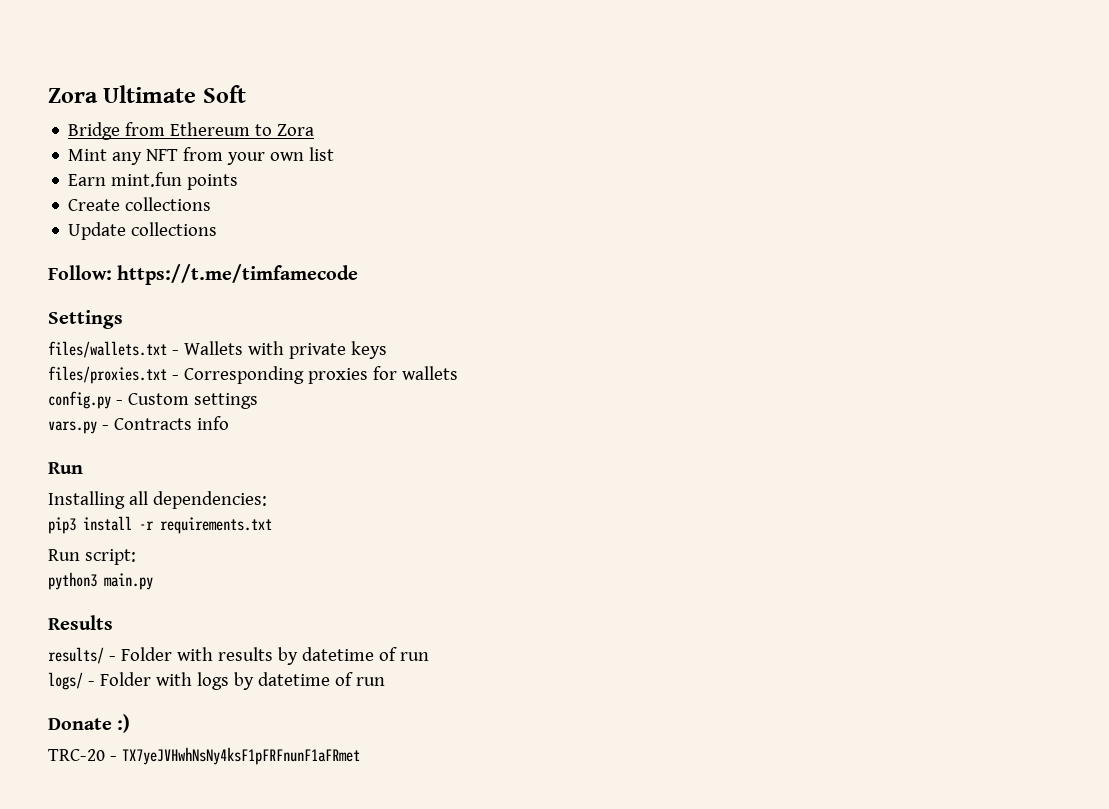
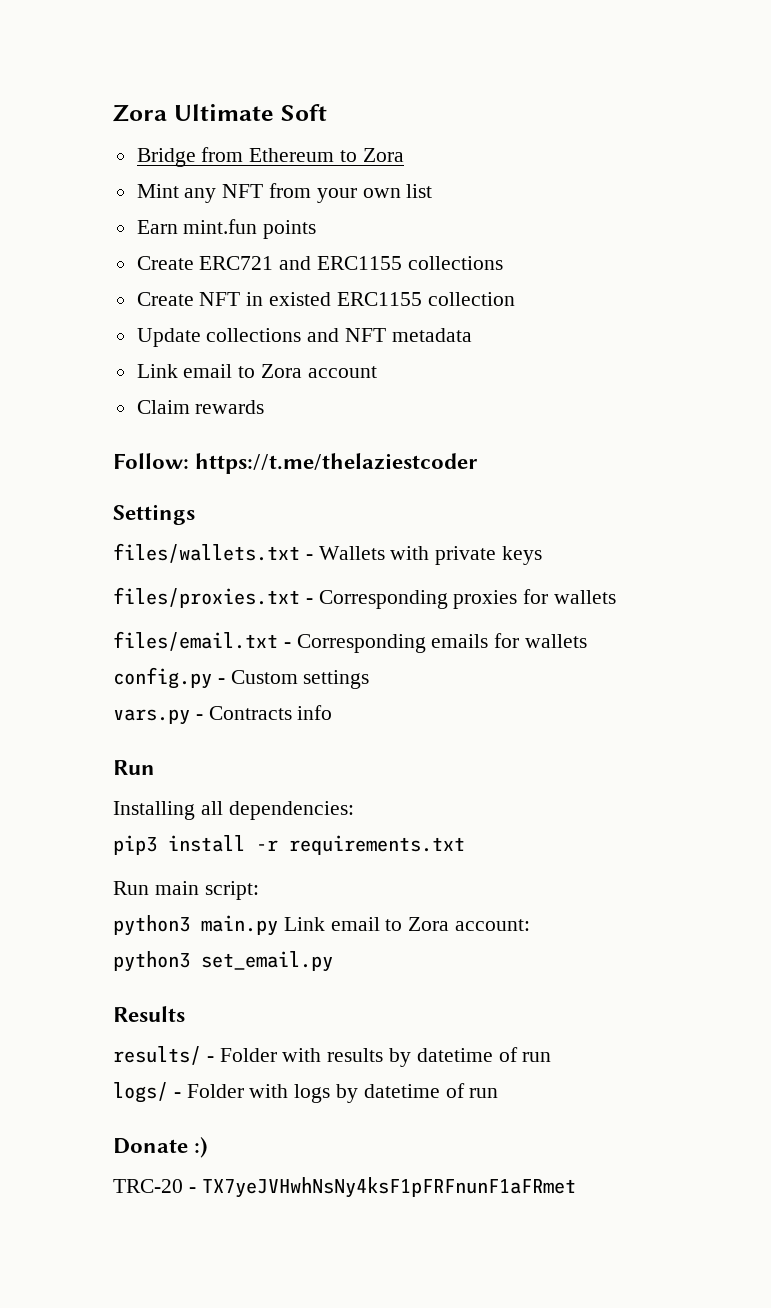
- Create collections
- Update collections
+ Create ERC721 and ERC1155 collections
+ Create NFT in existed ERC1155 collection
+ Update collections and NFT metadata
+ Link email to Zora account
+ Claim rewards
- Follow: https://t.me/timfamecode
+ Follow: https://t.me/thelaziestcoder
+ files/email.txt - Corresponding emails for wallets
- Run script:
+ Run main script:
- python3 main.py
+ python3 main.py Link email to Zora account:
+ python3 set_email.py

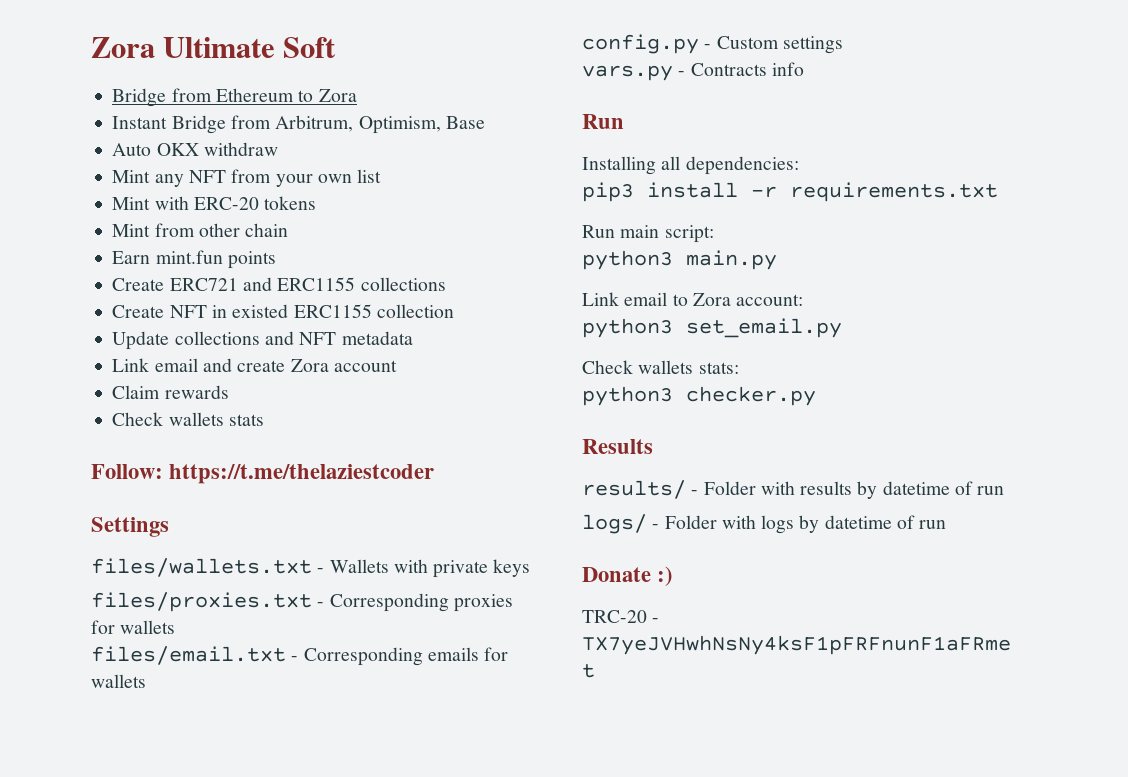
+ Instant Bridge from Arbitrum, Optimism, Base
+ Auto OKX withdraw
+ Mint with ERC-20 tokens
+ Mint from other chain
- Link email to Zora account
+ Link email and create Zora account
+ Check wallets stats
- python3 main.py Link email to Zora account:
+ python3 main.py
+ Link email to Zora account:
+ Check wallets stats:
+ python3 checker.py

